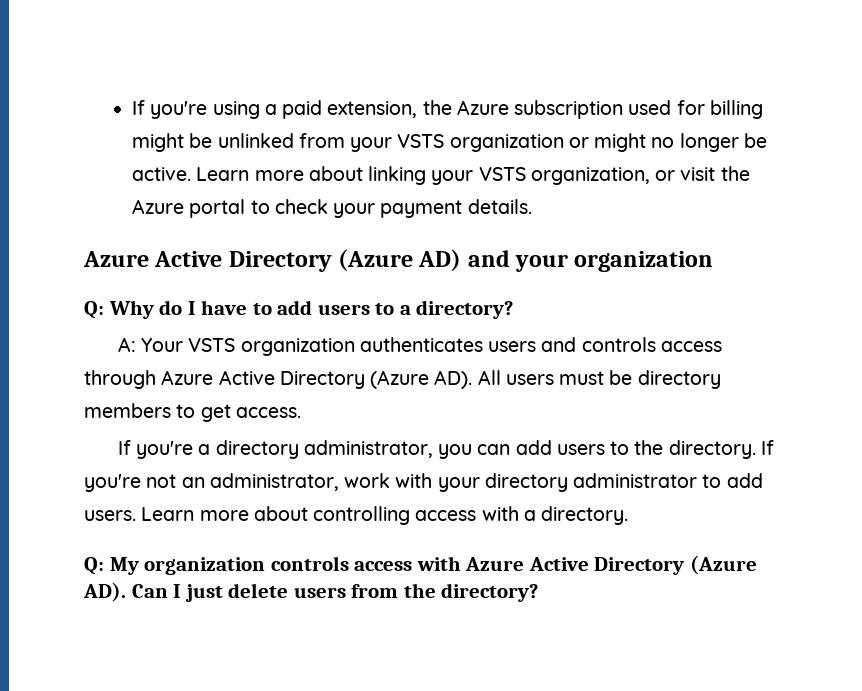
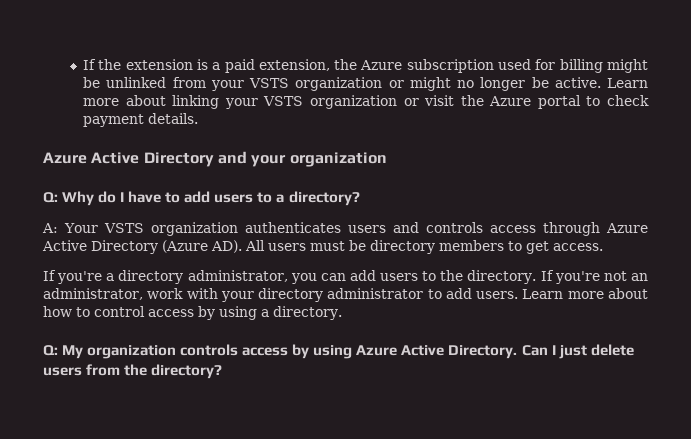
- If you're using a paid extension, the Azure subscription used for billing might be unlinked from your VSTS organization or might no longer be active.
+ If the extension is a paid extension, the Azure subscription used for billing might be unlinked from your VSTS organization or might no longer be active.
- Learn more about linking your VSTS organization, or visit the Azure portal to check your payment details.
+ Learn more about linking your VSTS organization or visit the Azure portal to check payment details.
- Azure Active Directory (Azure AD) and your organization
+ Azure Active Directory and your organization
- Learn more about controlling access with a directory.
+ Learn more about how to control access by using a directory.
- Q: My organization controls access with Azure Active Directory (Azure AD). Can I just delete users from the directory?
+ Q: My organization controls access by using Azure Active Directory. Can I just delete users from the directory?

